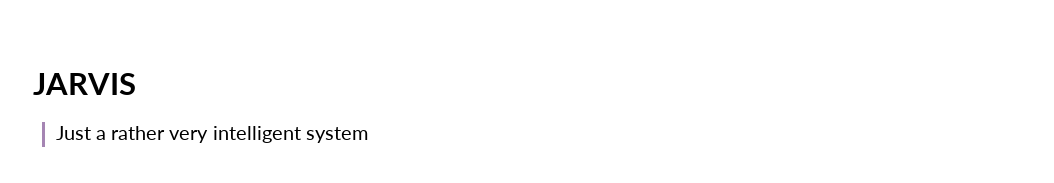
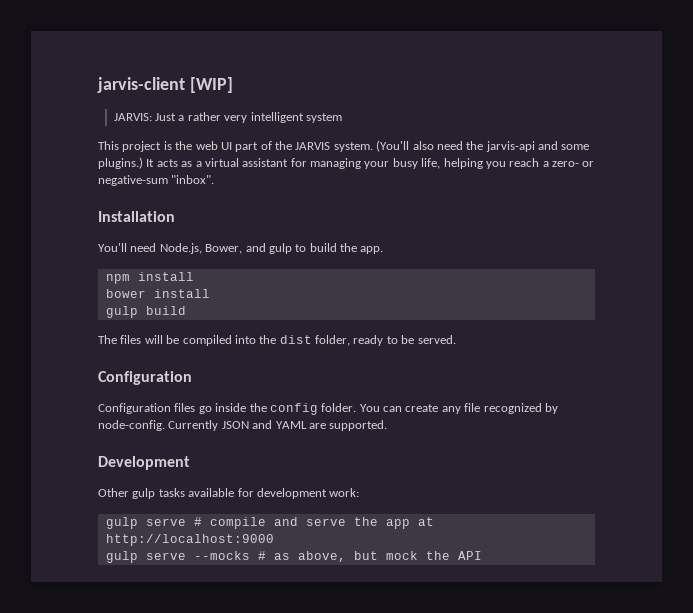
- JARVIS
- Just a rather very intelligent system
+ jarvis-client [WIP]
+ JARVIS: Just a rather very intelligent system
+ This project is the web UI part of the JARVIS system. (You'll also need the jarvis-api and some plugins.) It acts as a virtual assistant for managing your busy life, helping you reach a zero- or negative-sum "inbox".
+ Installation
+ You'll need Node.js, Bower, and gulp to build the app.
+ npm install
+ bower install
+ gulp build
+ The files will be compiled into the dist folder, ready to be served.
+ Configuration
+ Configuration files go inside the config folder. You can create any file recognized by node-config. Currently JSON and YAML are supported.
+ Development
+ Other gulp tasks available for development work:
+ gulp serve # compile and serve the app at http://localhost:9000
+ gulp serve --mocks # as above, but mock the API

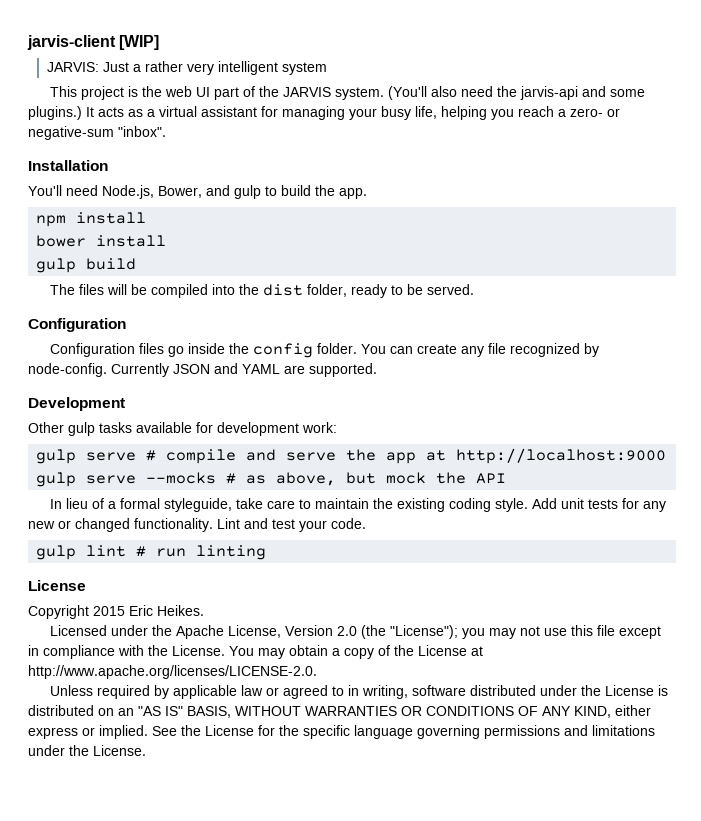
+ In lieu of a formal styleguide, take care to maintain the existing coding style. Add unit tests for any new or changed functionality. Lint and test your code.
+ gulp lint # run linting
+ License
+ Copyright 2015 Eric Heikes.
+ Licensed under the Apache License, Version 2.0 (the "License"); you may not use this file except in compliance with the License. You may obtain a copy of the License at http://www.apache.org/licenses/LICENSE-2.0.
+ Unless required by applicable law or agreed to in writing, software distributed under the License is distributed on an "AS IS" BASIS, WITHOUT WARRANTIES OR CONDITIONS OF ANY KIND, either express or implied. See the License for the specific language governing permissions and limitations under the License.

